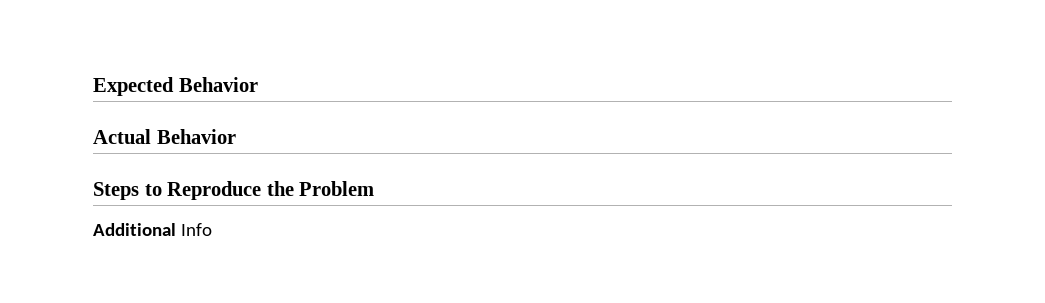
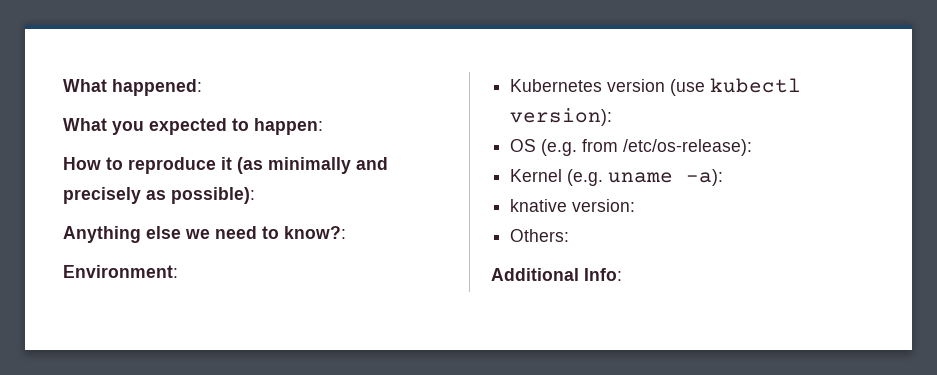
- Expected Behavior
- Actual Behavior
- Steps to Reproduce the Problem
+ What happened:
+ What you expected to happen:
+ How to reproduce it (as minimally and precisely as possible):
+ Anything else we need to know?:
+ Environment:
+ Kubernetes version (use kubectl version):
+ OS (e.g. from /etc/os-release):
+ Kernel (e.g. uname -a):
+ knative version:
+ Others:
- Additional Info
+ Additional Info:

